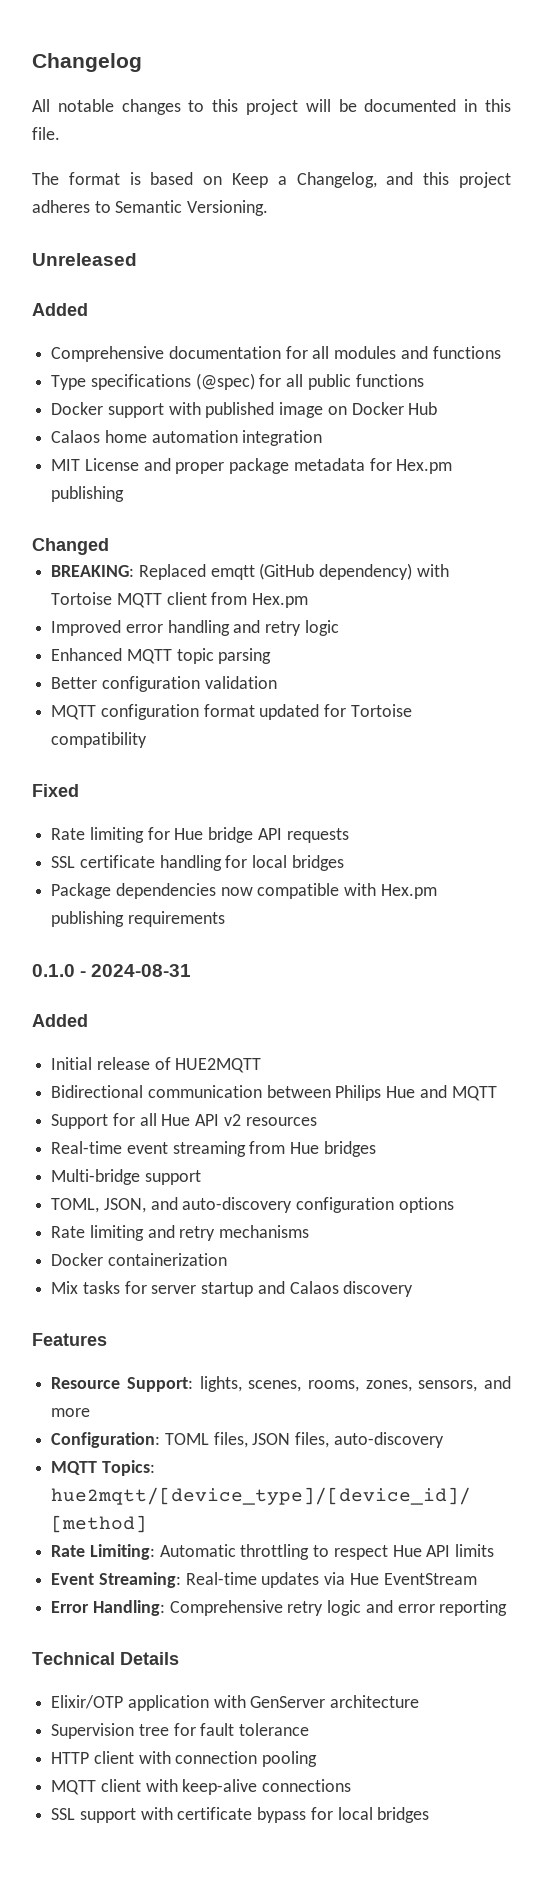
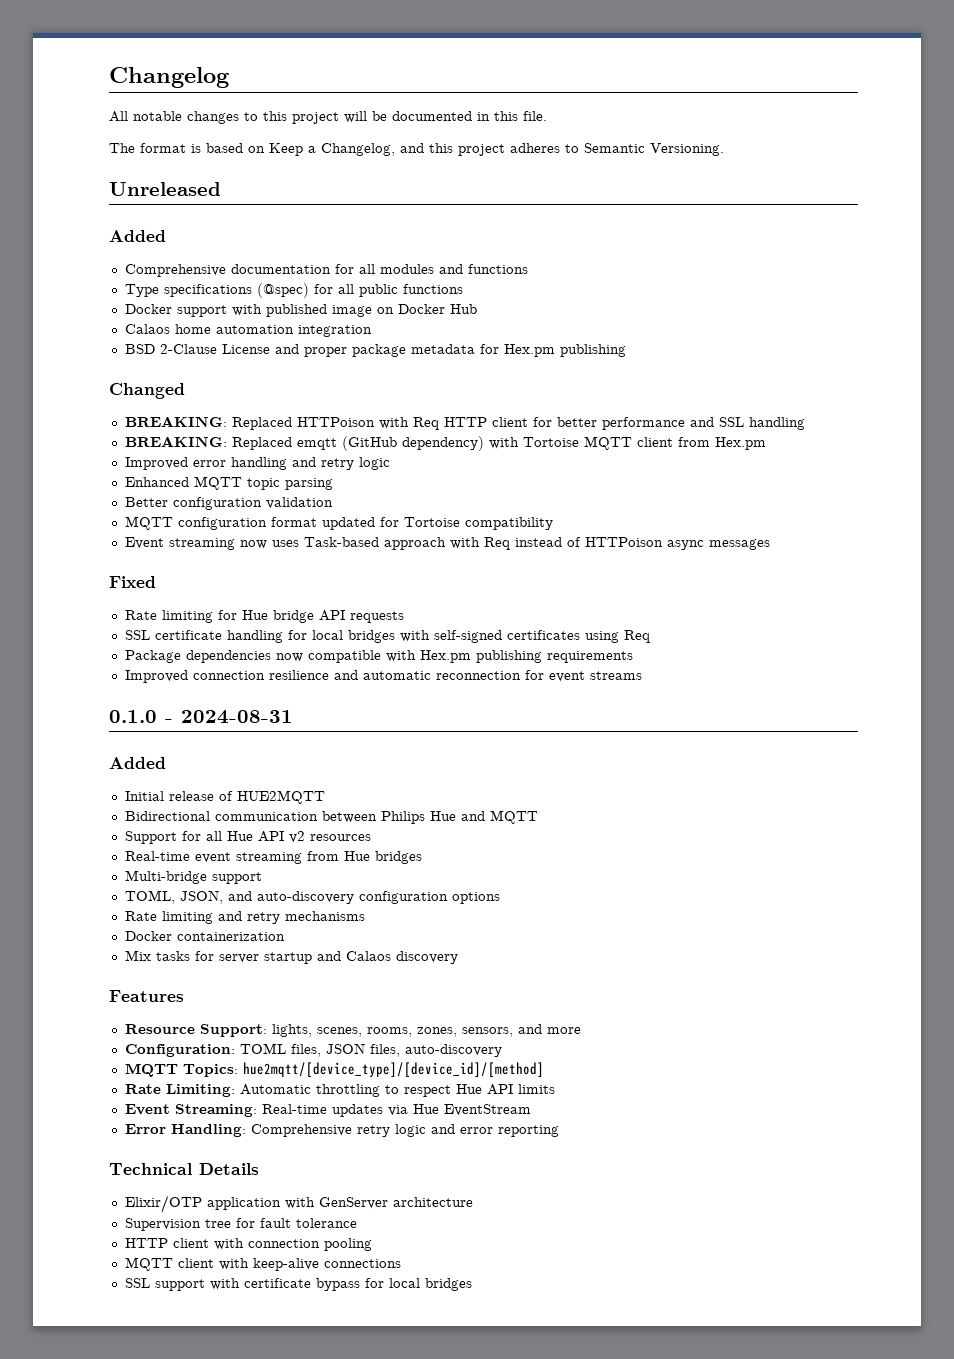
- MIT License and proper package metadata for Hex.pm publishing
+ BSD 2-Clause License and proper package metadata for Hex.pm publishing
+ BREAKING: Replaced HTTPoison with Req HTTP client for better performance and SSL handling
+ Event streaming now uses Task-based approach with Req instead of HTTPoison async messages
- SSL certificate handling for local bridges
+ SSL certificate handling for local bridges with self-signed certificates using Req
+ Improved connection resilience and automatic reconnection for event streams

